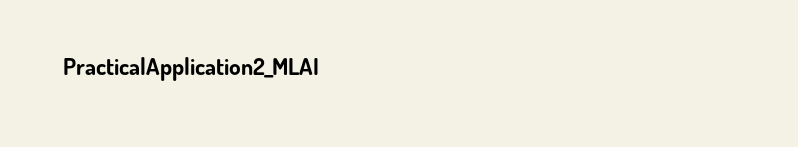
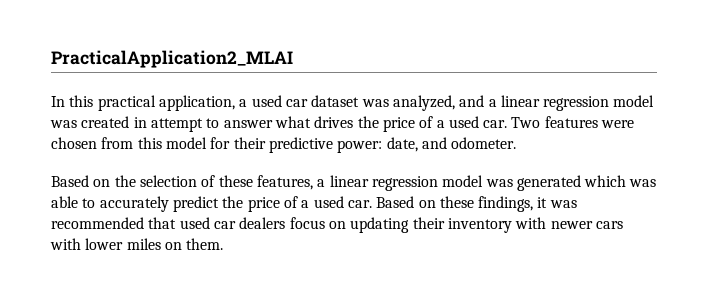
+ In this practical application, a used car dataset was analyzed, and a linear regression model was created in attempt to answer what drives the price of a used car. Two features were chosen from this model for their predictive power: date, and odometer.
+ Based on the selection of these features, a linear regression model was generated which was able to accurately predict the price of a used car. Based on these findings, it was recommended that used car dealers focus on updating their inventory with newer cars with lower miles on them.

